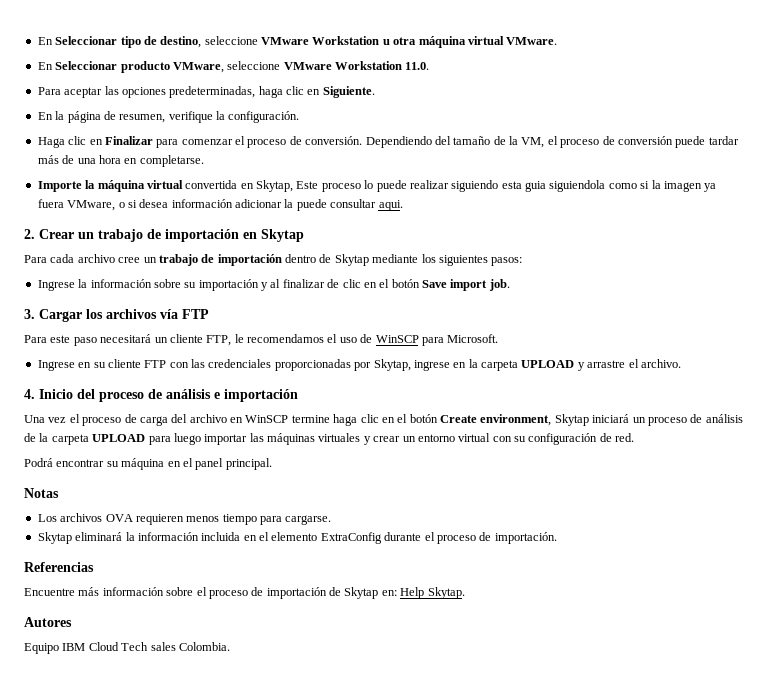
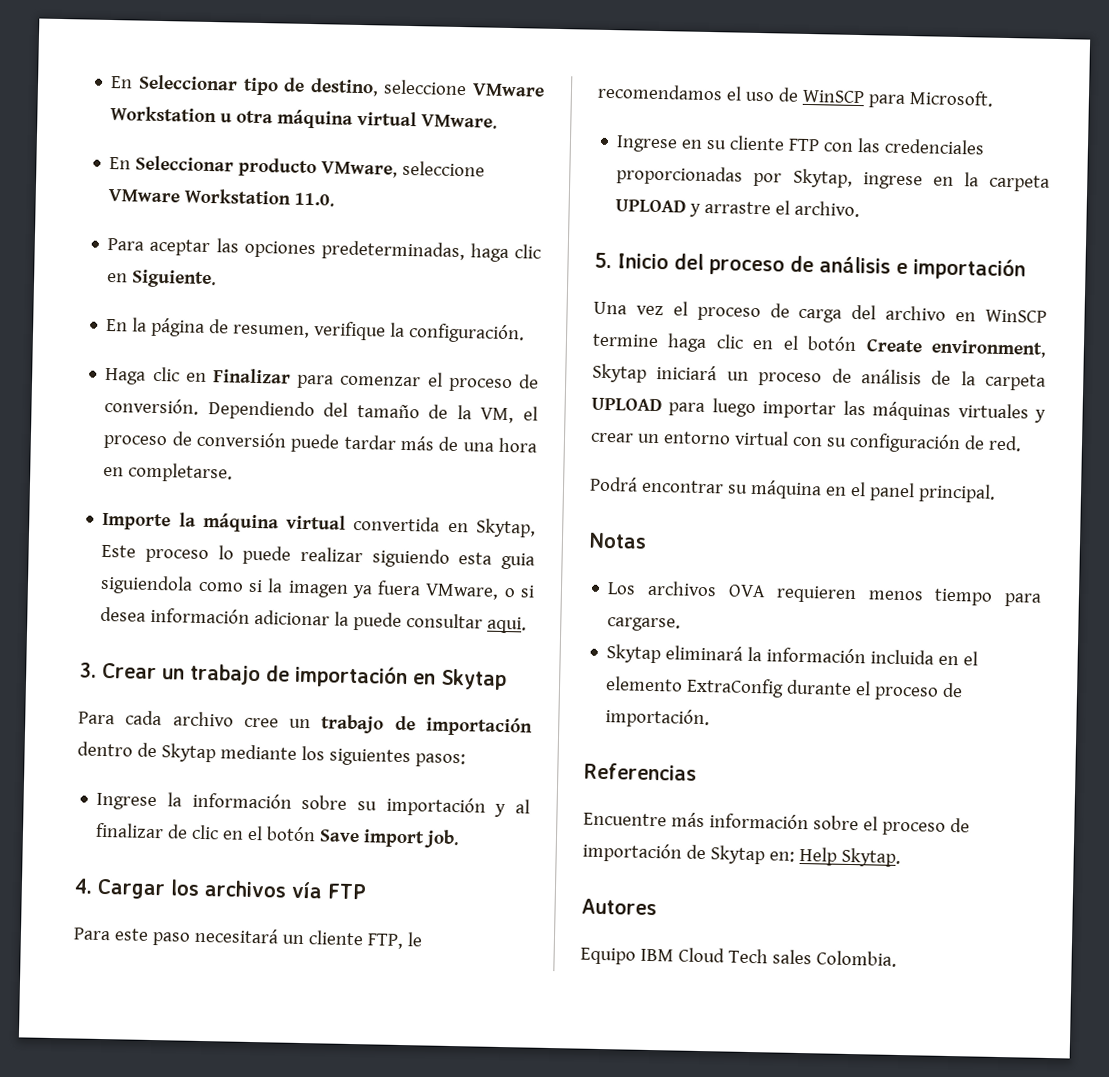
- 2. Crear un trabajo de importación en Skytap
+ 3. Crear un trabajo de importación en Skytap
- 3. Cargar los archivos vía FTP
+ 4. Cargar los archivos vía FTP
- 4. Inicio del proceso de análisis e importación
+ 5. Inicio del proceso de análisis e importación

